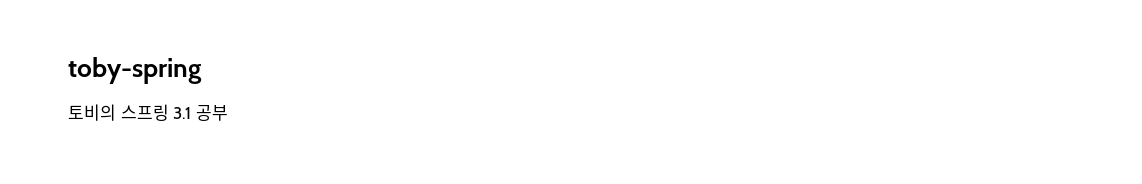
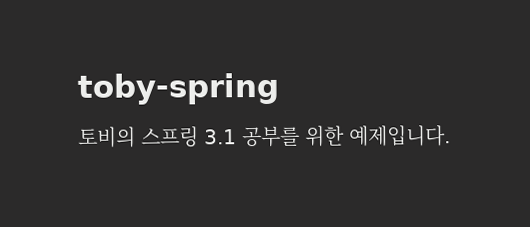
- 토비의 스프링 3.1 공부
+ 토비의 스프링 3.1 공부를 위한 예제입니다.

